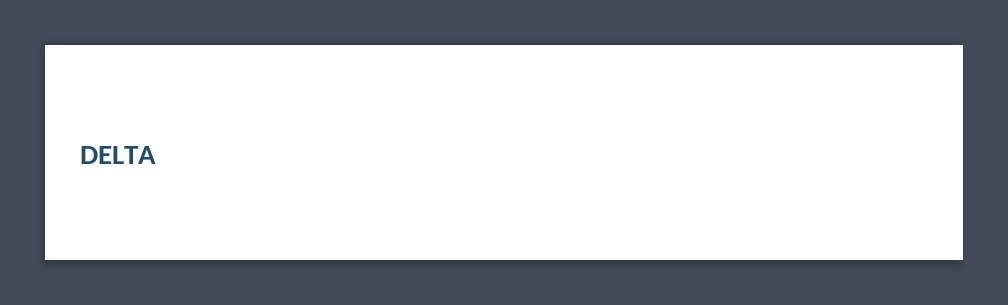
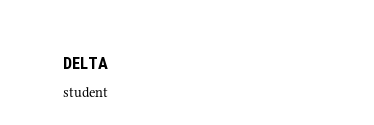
+ student

